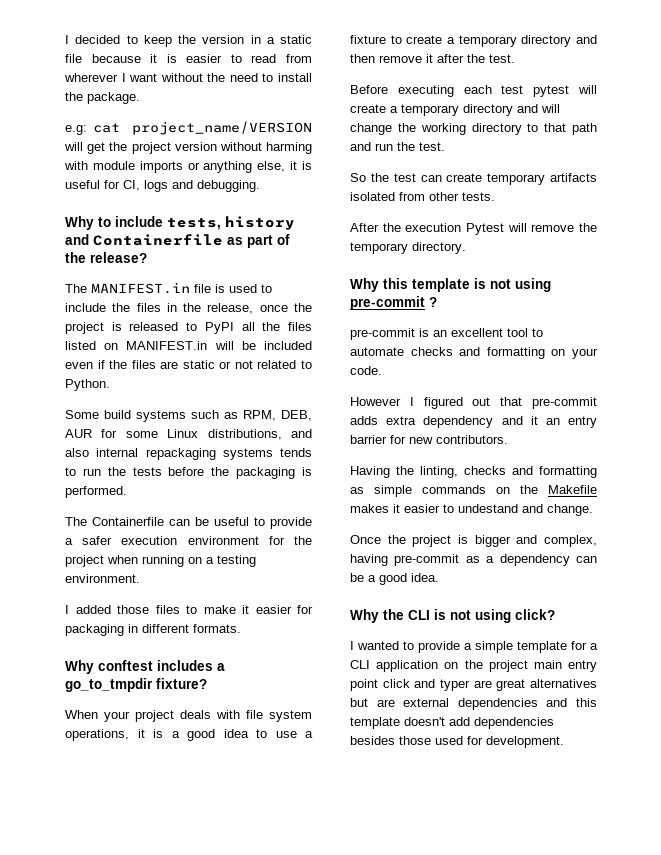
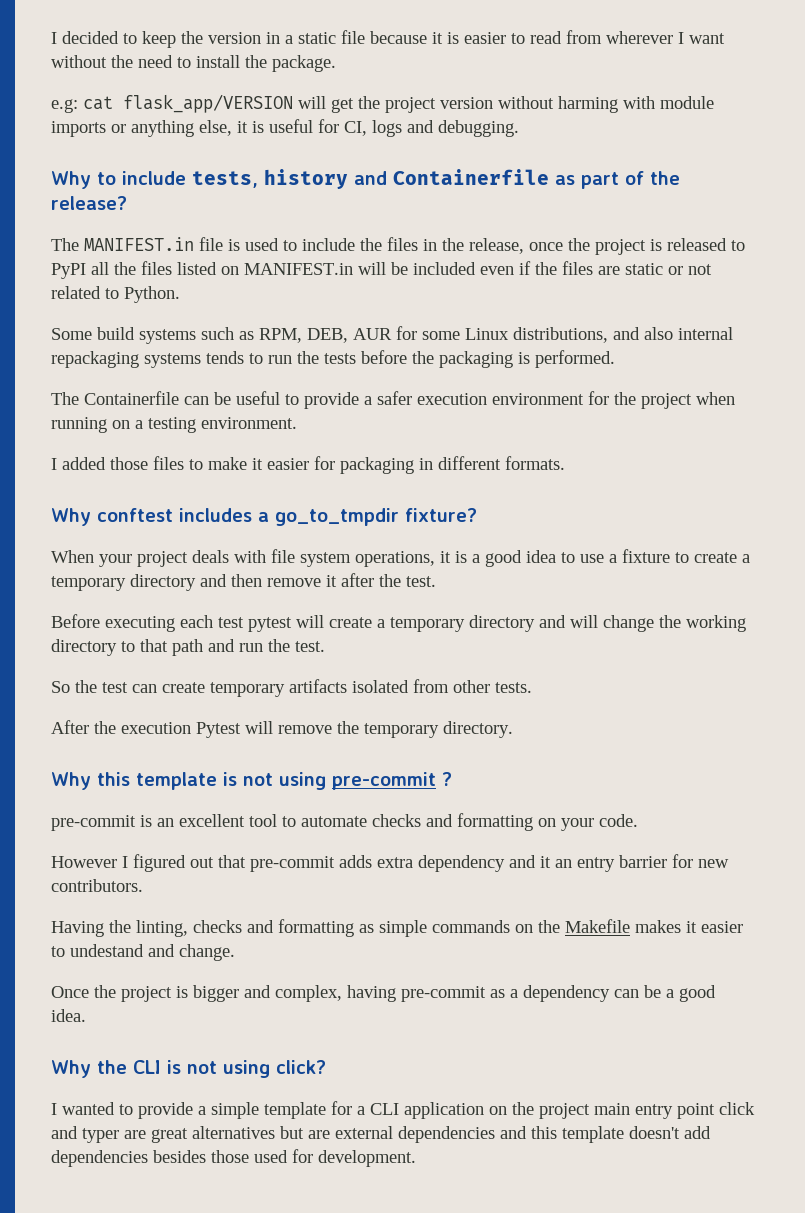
- e.g: cat project_name/VERSION will get the project version without harming with module imports or anything else, it is useful for CI, logs and debugging.
+ e.g: cat flask_app/VERSION will get the project version without harming with module imports or anything else, it is useful for CI, logs and debugging.

